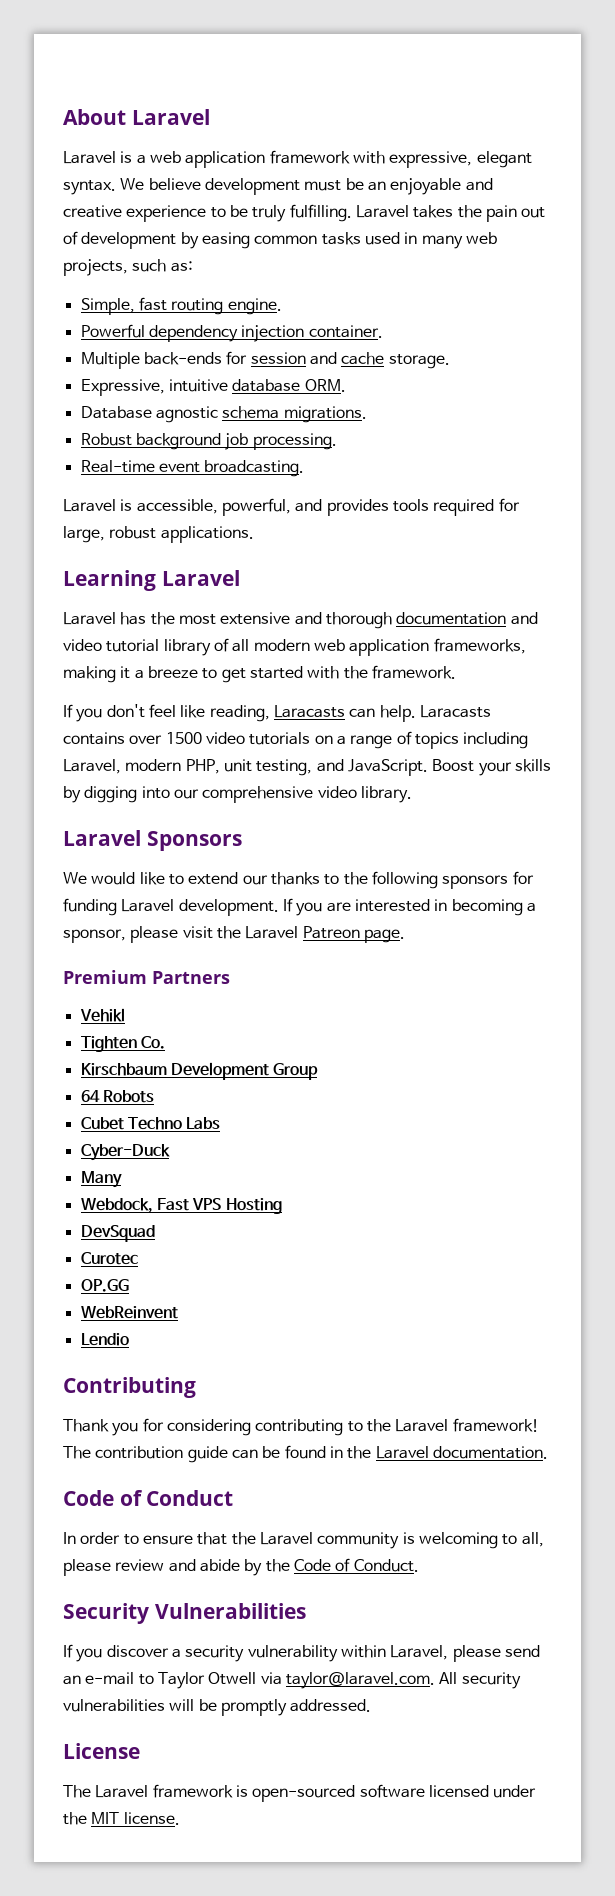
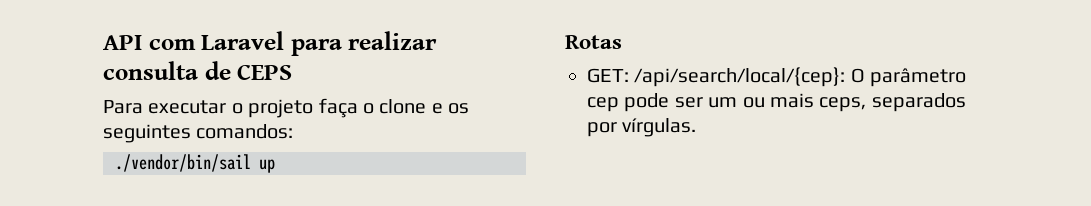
- About Laravel
- Laravel is a web application framework with expressive, elegant syntax. We believe development must be an enjoyable and creative experience to be truly fulfilling. Laravel takes the pain out of development by easing common tasks used in many web projects, such as:
- Simple, fast routing engine.
- Powerful dependency injection container.
- Multiple back-ends for session and cache storage.
- Expressive, intuitive database ORM.
- Database agnostic schema migrations.
- Robust background job processing.
- Real-time event broadcasting.
- Laravel is accessible, powerful, and provides tools required for large, robust applications.
- Learning Laravel
- Laravel has the most extensive and thorough documentation and video tutorial library of all modern web application frameworks, making it a breeze to get started with the framework.
- If you don't feel like reading, Laracasts can help. Laracasts contains over 1500 video tutorials on a range of topics including Laravel, modern PHP, unit testing, and JavaScript. Boost your skills by digging into our comprehensive video library.
- Laravel Sponsors
- We would like to extend our thanks to the following sponsors for funding Laravel development. If you are interested in becoming a sponsor, please visit the Laravel Patreon page.
- Premium Partners
- Vehikl
- Tighten Co.
- Kirschbaum Development Group
- 64 Robots
- Cubet Techno Labs
- Cyber-Duck
- Many
- Webdock, Fast VPS Hosting
- DevSquad
- Curotec
- OP.GG
- WebReinvent
- Lendio
- Contributing
- Thank you for considering contributing to the Laravel framework! The contribution guide can be found in the Laravel documentation.
- Code of Conduct
- In order to ensure that the Laravel community is welcoming to all, please review and abide by the Code of Conduct.
- Security Vulnerabilities
- If you discover a security vulnerability within Laravel, please send an e-mail to Taylor Otwell via taylor@laravel.com. All security vulnerabilities will be promptly addressed.
- License
- The Laravel framework is open-sourced software licensed under the MIT license.
+ API com Laravel para realizar consulta de CEPS
+ Para executar o projeto faça o clone e os seguintes comandos:
+ ./vendor/bin/sail up
+ Rotas
+ GET: /api/search/local/{cep}: O parâmetro cep pode ser um ou mais ceps, separados por vírgulas.

